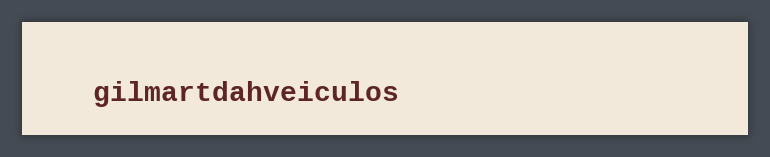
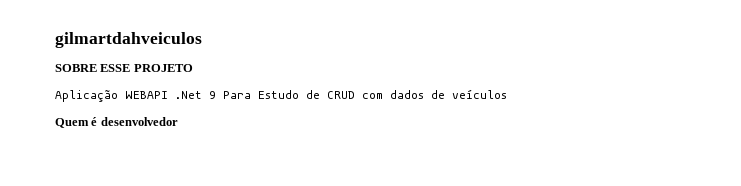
+ SOBRE ESSE PROJETO
+ Aplicação WEBAPI .Net 9 Para Estudo de CRUD com dados de veículos
+ Quem é desenvolvedor

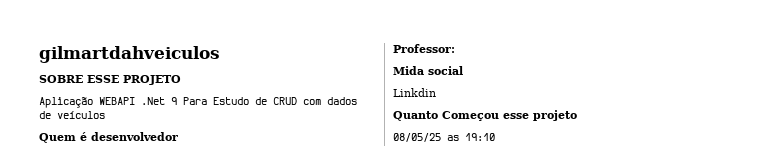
+ Professor:
+ Mida social
+ Linkdin
+ Quanto Começou esse projeto
+ 08/05/25 as 19:10

